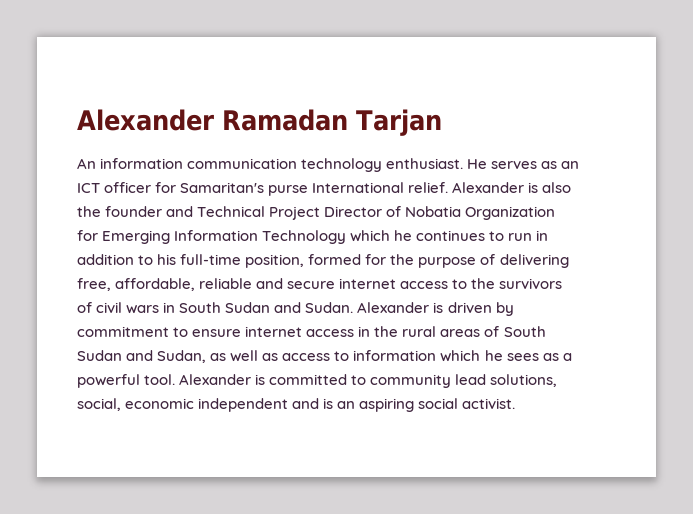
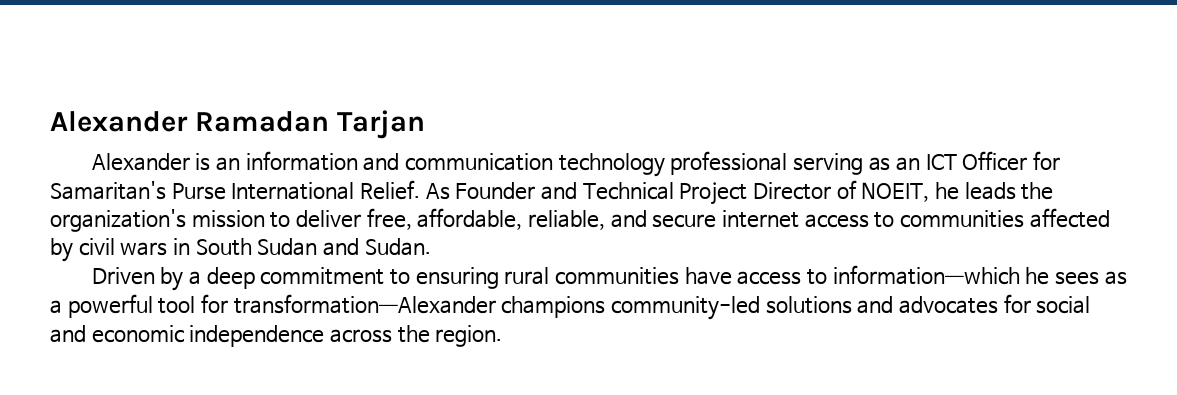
- An information communication technology enthusiast. He serves as an ICT officer for Samaritan's purse International relief. Alexander is also the founder and Technical Project Director of Nobatia Organization for Emerging Information Technology which he continues to run in addition to his full-time position, formed for the purpose of delivering free, affordable, reliable and secure internet access to the survivors of civil wars in South Sudan and Sudan. Alexander is driven by commitment to ensure internet access in the rural areas of South Sudan and Sudan, as well as access to information which he sees as a powerful tool. Alexander is committed to community lead solutions, social, economic independent and is an aspiring social activist.
+ Alexander is an information and communication technology professional serving as an ICT Officer for Samaritan's Purse International Relief. As Founder and Technical Project Director of NOEIT, he leads the organization's mission to deliver free, affordable, reliable, and secure internet access to communities affected by civil wars in South Sudan and Sudan.
+ Driven by a deep commitment to ensuring rural communities have access to information—which he sees as a powerful tool for transformation—Alexander champions community-led solutions and advocates for social and economic independence across the region.

